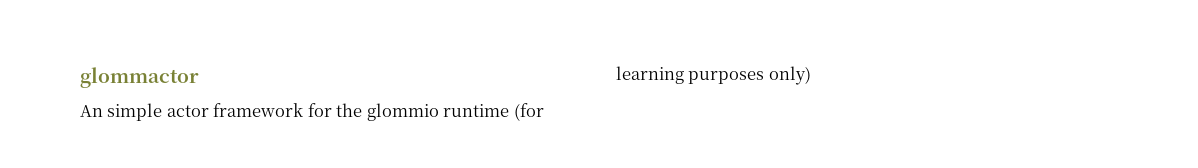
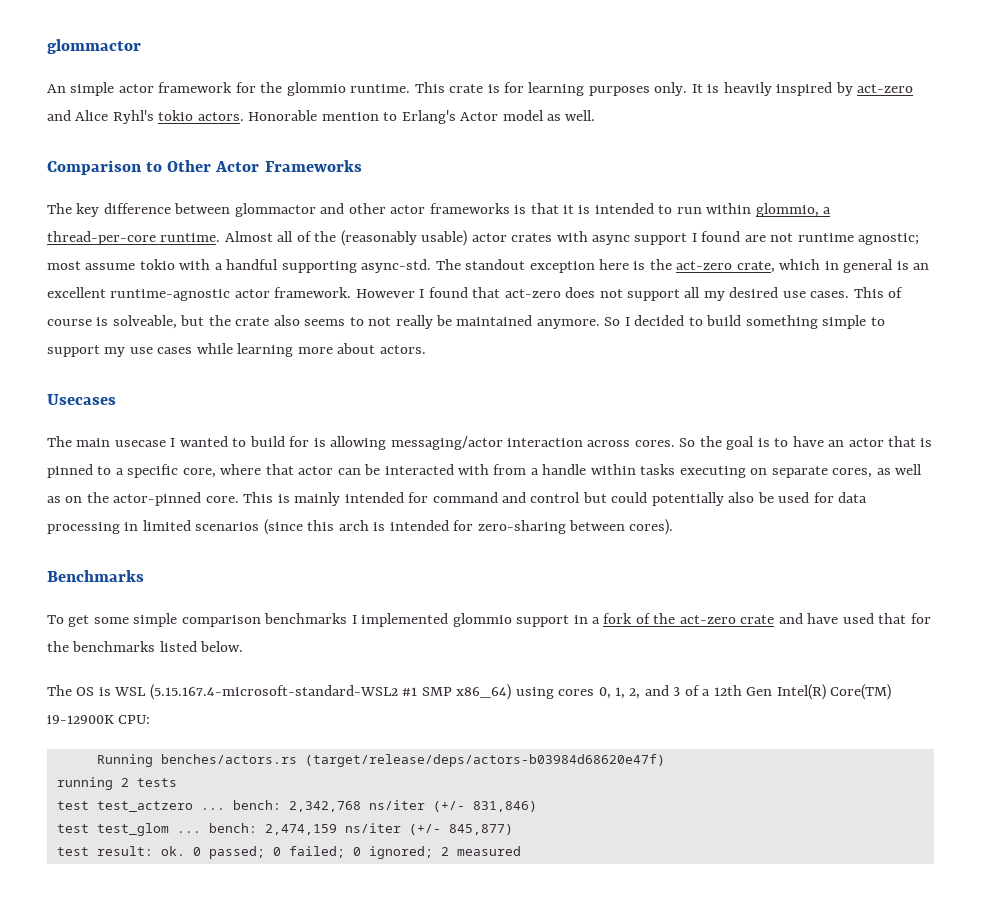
- An simple actor framework for the glommio runtime (for learning purposes only)
+ An simple actor framework for the glommio runtime. This crate is for learning purposes only. It is heavily inspired by act-zero and Alice Ryhl's tokio actors. Honorable mention to Erlang's Actor model as well.
+ Comparison to Other Actor Frameworks
+ The key difference between glommactor and other actor frameworks is that it is intended to run within glommio, a thread-per-core runtime. Almost all of the (reasonably usable) actor crates with async support I found are not runtime agnostic; most assume tokio with a handful supporting async-std. The standout exception here is the act-zero crate, which in general is an excellent runtime-agnostic actor framework. However I found that act-zero does not support all my desired use cases. This of course is solveable, but the crate also seems to not really be maintained anymore. So I decided to build something simple to support my use cases while learning more about actors.
+ Usecases
+ The main usecase I wanted to build for is allowing messaging/actor interaction across cores. So the goal is to have an actor that is pinned to a specific core, where that actor can be interacted with from a handle within tasks executing on separate cores, as well as on the actor-pinned core. This is mainly intended for command and control but could potentially also be used for data processing in limited scenarios (since this arch is intended for zero-sharing between cores).
+ Benchmarks
+ To get some simple comparison benchmarks I implemented glommio support in a fork of the act-zero crate and have used that for the benchmarks listed below.
+ The OS is WSL (5.15.167.4-microsoft-standard-WSL2 #1 SMP x86_64) using cores 0, 1, 2, and 3 of a 12th Gen Intel(R) Core(TM) i9-12900K CPU:
+ Running benches/actors.rs (target/release/deps/actors-b03984d68620e47f)
+ running 2 tests
+ test test_actzero ... bench: 2,342,768 ns/iter (+/- 831,846)
+ test test_glom ... bench: 2,474,159 ns/iter (+/- 845,877)
+ test result: ok. 0 passed; 0 failed; 0 ignored; 2 measured

